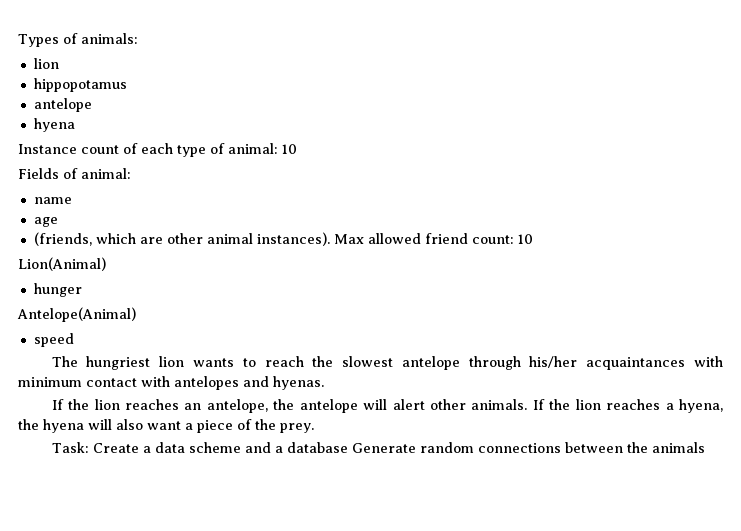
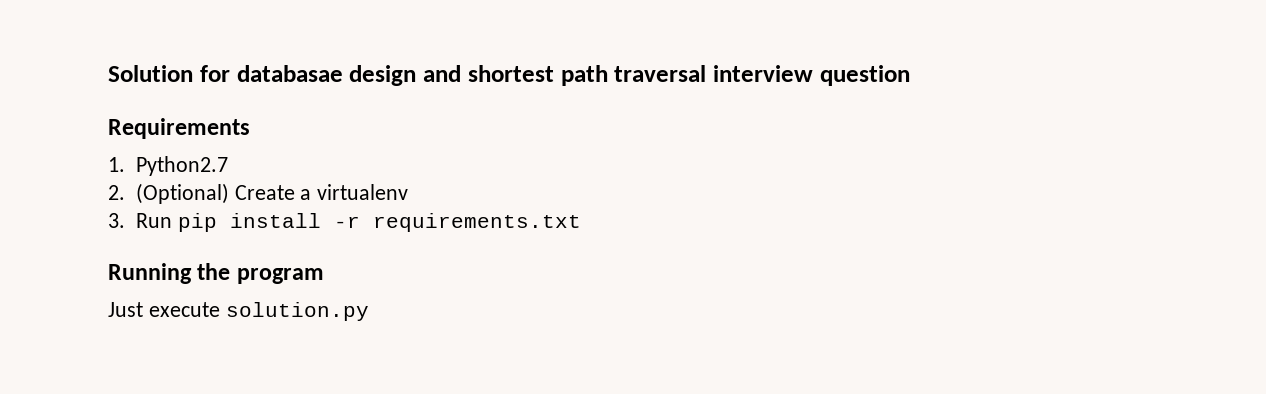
- Types of animals:
- lion
- hippopotamus
- antelope
- hyena
- Instance count of each type of animal: 10
- Fields of animal:
- name
- age
- (friends, which are other animal instances). Max allowed friend count: 10
- Lion(Animal)
- hunger
- Antelope(Animal)
- speed
- The hungriest lion wants to reach the slowest antelope through his/her acquaintances with minimum contact with antelopes and hyenas.
- If the lion reaches an antelope, the antelope will alert other animals. If the lion reaches a hyena, the hyena will also want a piece of the prey.
- Task: Create a data scheme and a database Generate random connections between the animals
+ Solution for databasae design and shortest path traversal interview question
+ Requirements
+ 1. Python2.7
+ 2. (Optional) Create a virtualenv
+ 3. Run pip install -r requirements.txt
+ Running the program
+ Just execute solution.py

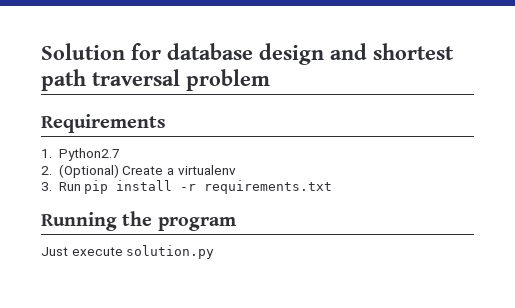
- Solution for databasae design and shortest path traversal interview question
+ Solution for database design and shortest path traversal problem

